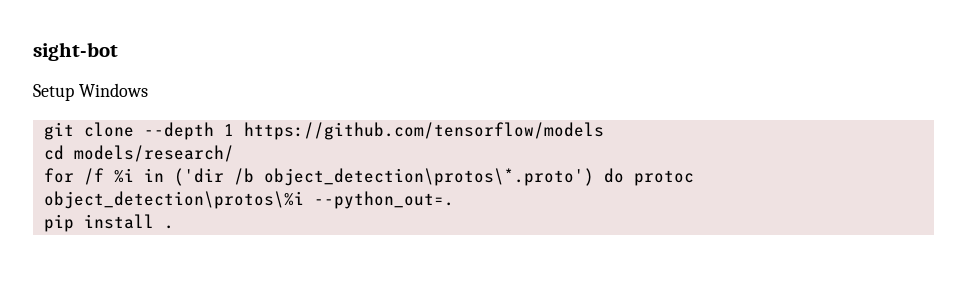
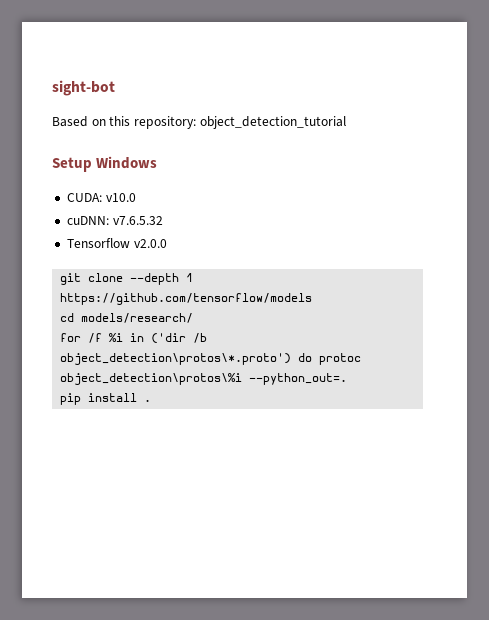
+ Based on this repository: object_detection_tutorial
  Setup Windows
+ CUDA: v10.0
+ cuDNN: v7.6.5.32
+ Tensorflow v2.0.0

